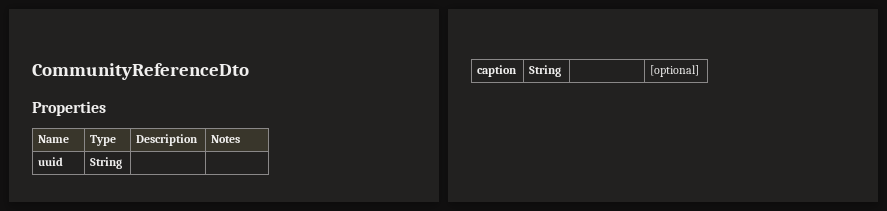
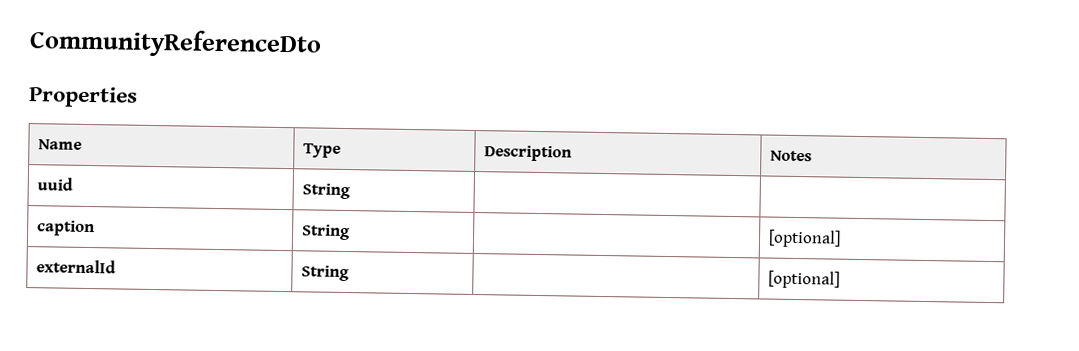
+ externalId | String | | [optional]

